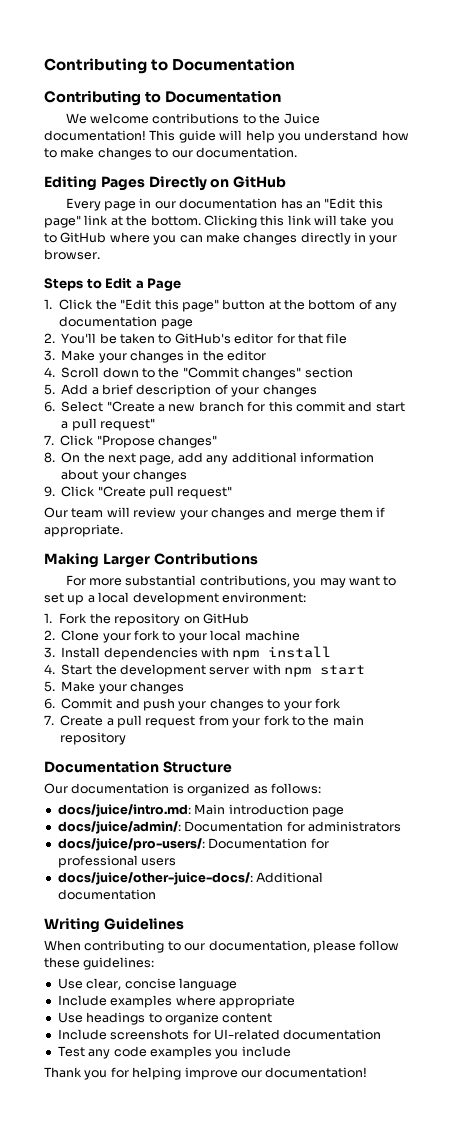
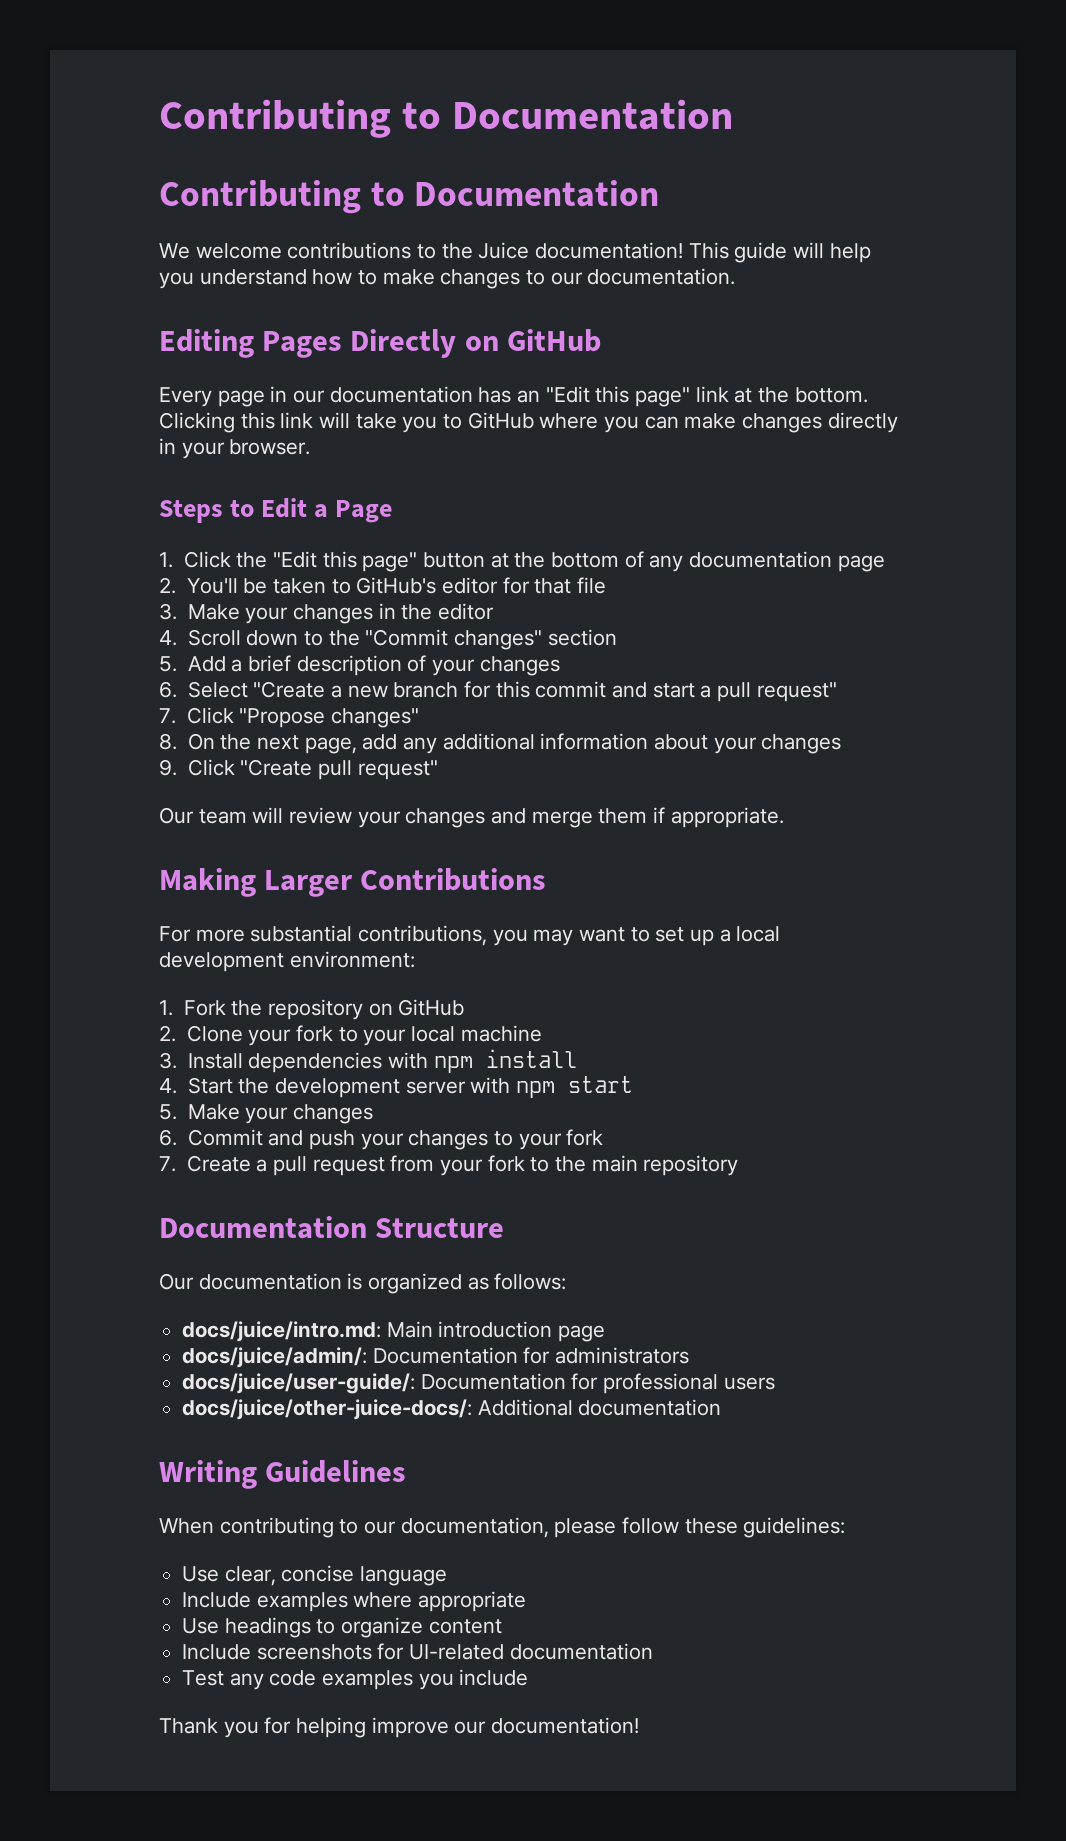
- docs/juice/pro-users/: Documentation for professional users
+ docs/juice/user-guide/: Documentation for professional users

